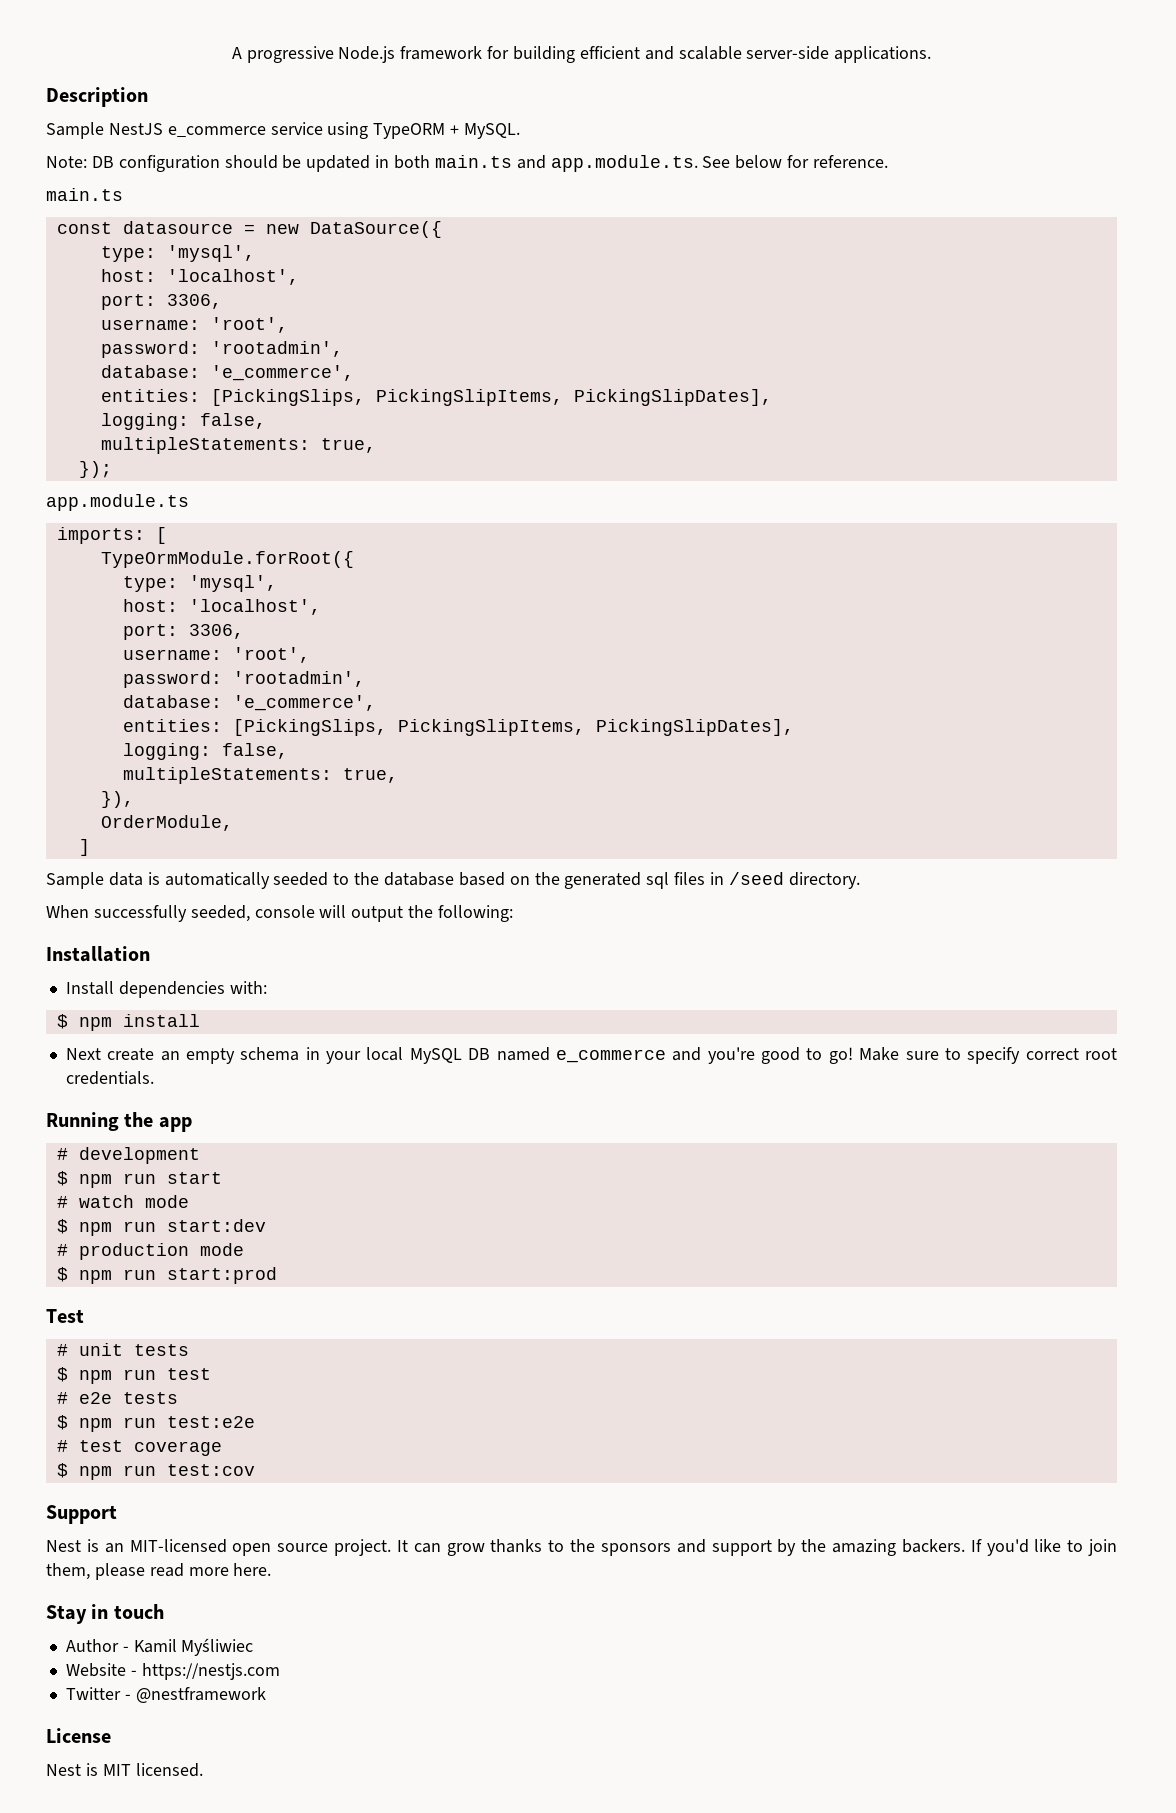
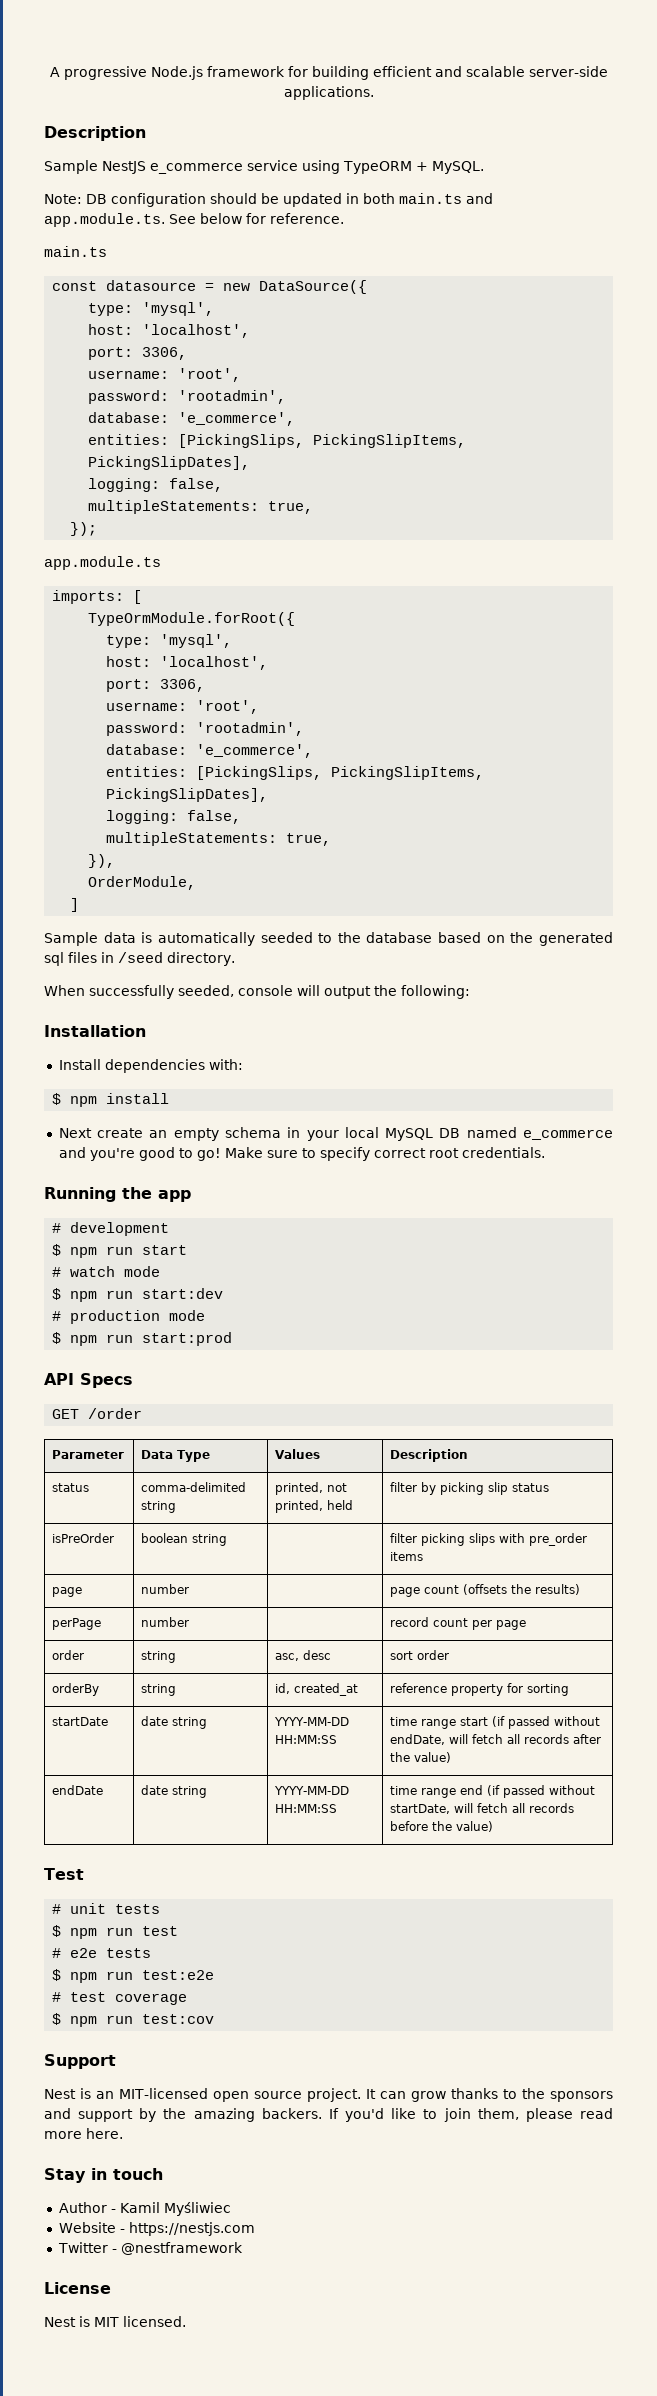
+ API Specs
+ GET /order
+ Parameter | Data Type | Values | Description
+ status | comma-delimited string | printed, not printed, held | filter by picking slip status
+ isPreOrder | boolean string | | filter picking slips with pre_order items
+ page | number | | page count (offsets the results)
+ perPage | number | | record count per page
+ order | string | asc, desc | sort order
+ orderBy | string | id, created_at | reference property for sorting
+ startDate | date string | YYYY-MM-DD HH:MM:SS | time range start (if passed without endDate, will fetch all records after the value)
+ endDate | date string | YYYY-MM-DD HH:MM:SS | time range end (if passed without startDate, will fetch all records before the value)

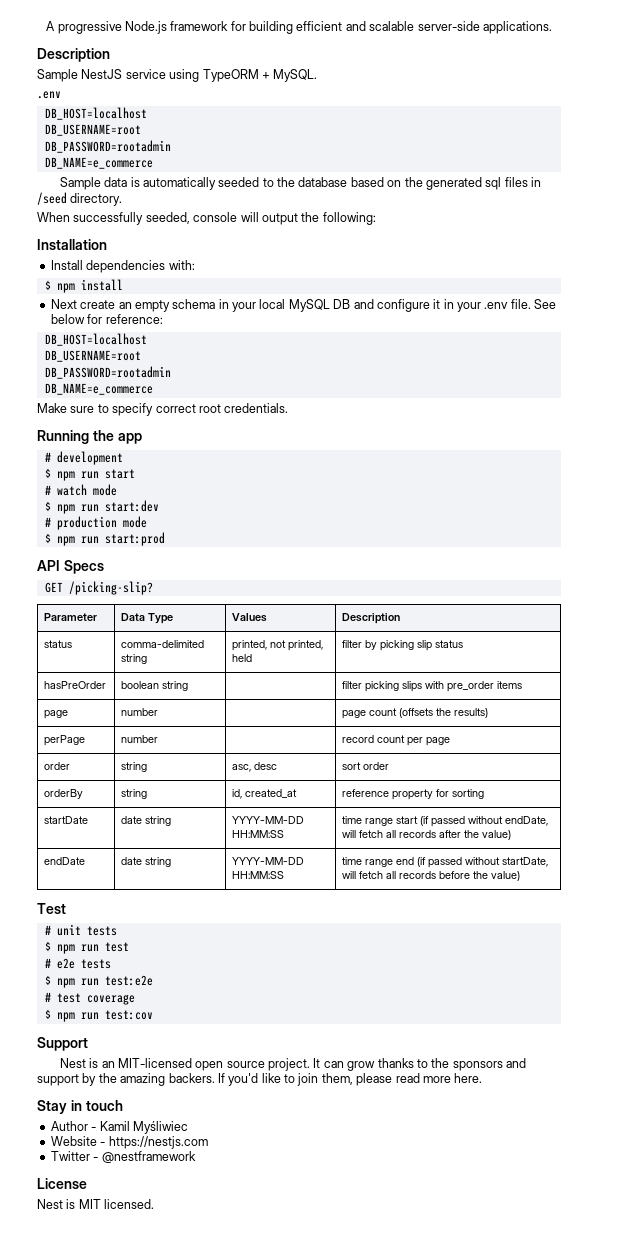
- Sample NestJS e_commerce service using TypeORM + MySQL.
- Note: DB configuration should be updated in both main.ts and app.module.ts. See below for reference.
- main.ts
- const datasource = new DataSource({
- type: 'mysql',
- host: 'localhost',
- port: 3306,
- username: 'root',
- password: 'rootadmin',
- database: 'e_commerce',
- entities: [PickingSlips, PickingSlipItems, PickingSlipDates],
- logging: false,
- multipleStatements: true,
- });
- app.module.ts
- imports: [
- TypeOrmModule.forRoot({
- type: 'mysql',
- host: 'localhost',
- port: 3306,
- username: 'root',
- password: 'rootadmin',
- database: 'e_commerce',
- entities: [PickingSlips, PickingSlipItems, PickingSlipDates],
- logging: false,
- multipleStatements: true,
- }),
- OrderModule,
- ]
+ Sample NestJS service using TypeORM + MySQL.
+ .env
+ DB_HOST=localhost
+ DB_USERNAME=root
+ DB_PASSWORD=rootadmin
+ DB_NAME=e_commerce
- Next create an empty schema in your local MySQL DB named e_commerce and you're good to go! Make sure to specify correct root credentials.
+ Next create an empty schema in your local MySQL DB and configure it in your .env file. See below for reference:
+ DB_HOST=localhost
+ DB_USERNAME=root
+ DB_PASSWORD=rootadmin
+ DB_NAME=e_commerce
+ Make sure to specify correct root credentials.
- GET /order
+ GET /picking-slip?
- isPreOrder | boolean string | | filter picking slips with pre_order items
+ hasPreOrder | boolean string | | filter picking slips with pre_order items

